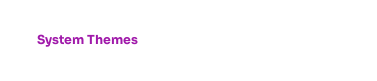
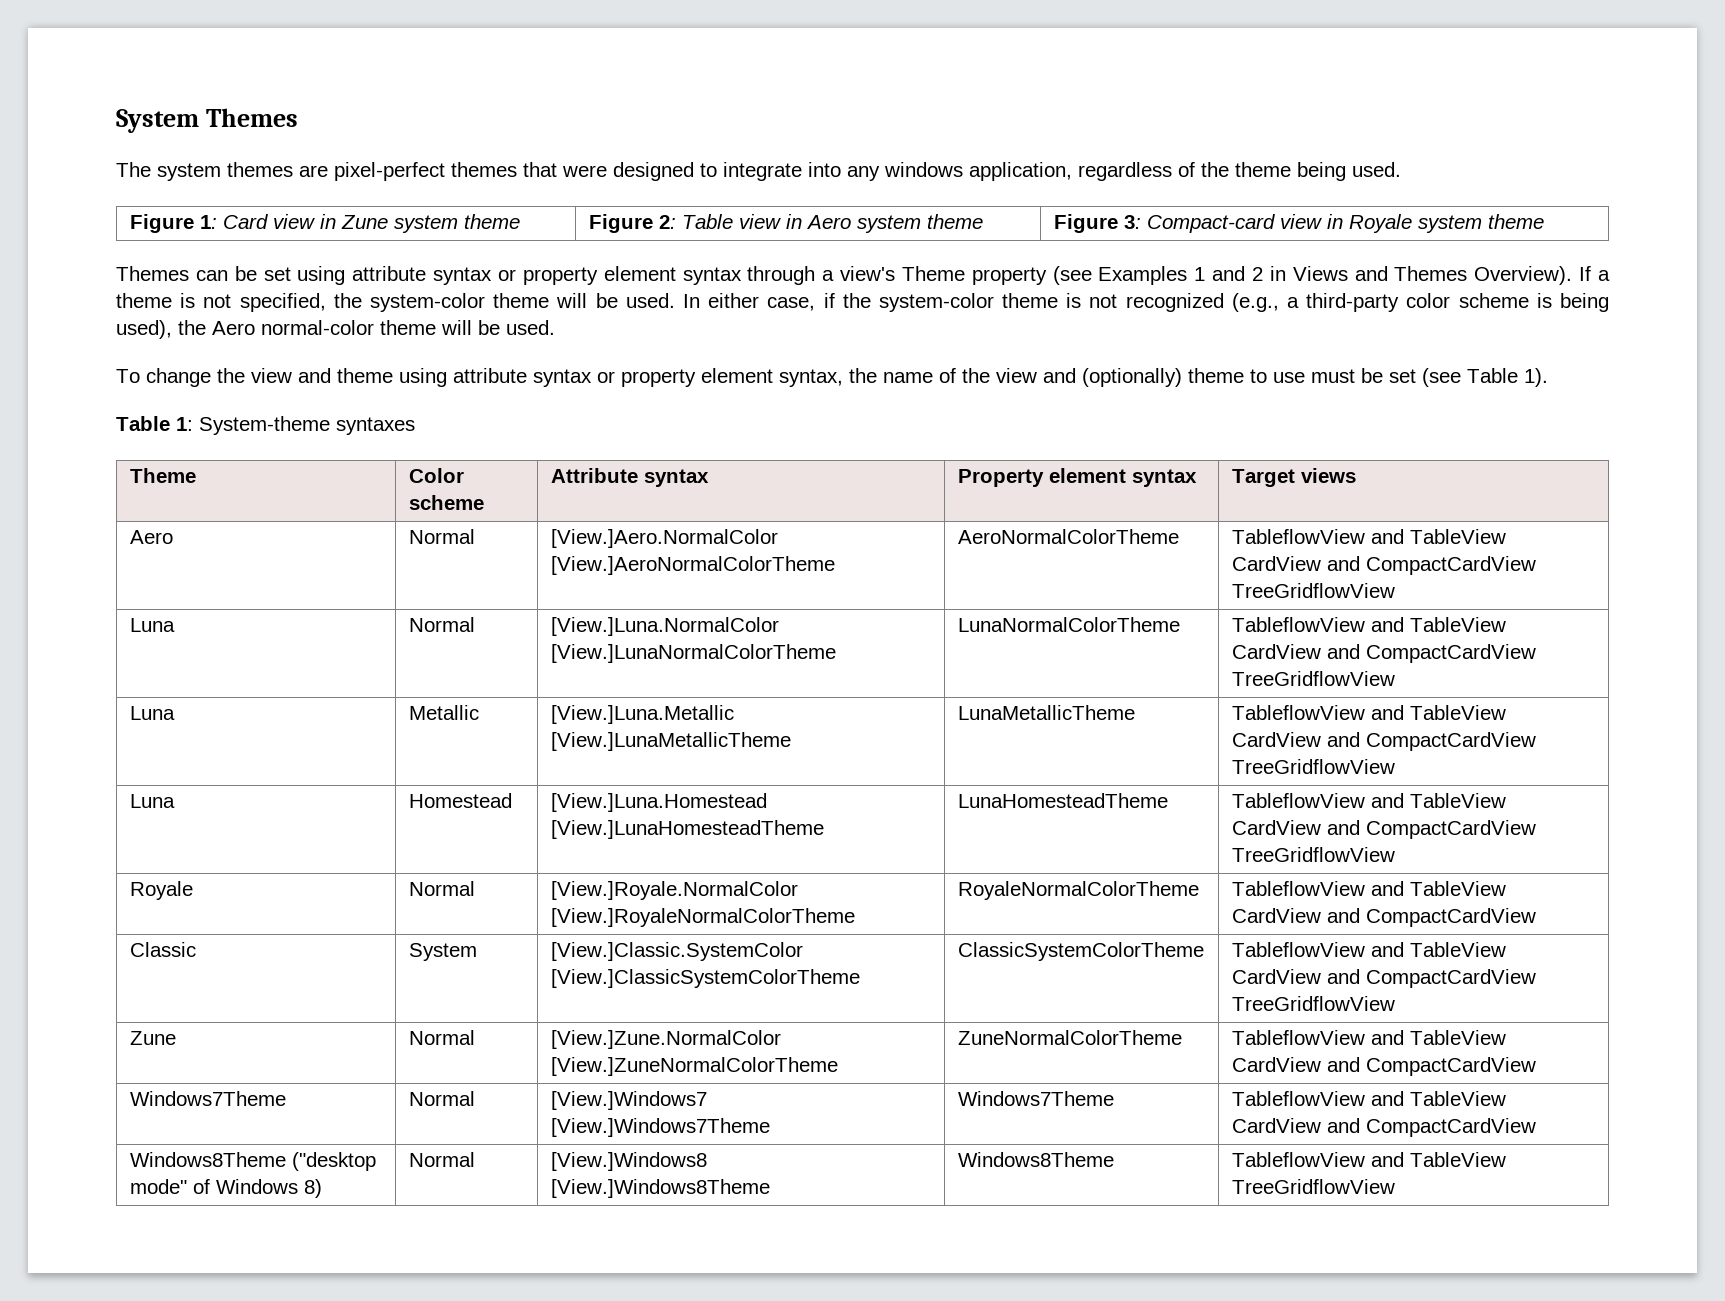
+ The system themes are pixel-perfect themes that were designed to integrate into any windows application, regardless of the theme being used.
+ Figure 1: Card view in Zune system theme | Figure 2: Table view in Aero system theme | Figure 3: Compact-card view in Royale system theme
+ Themes can be set using attribute syntax or property element syntax through a view's Theme property (see Examples 1 and 2 in Views and Themes Overview). If a theme is not specified, the system-color theme will be used. In either case, if the system-color theme is not recognized (e.g., a third-party color scheme is being used), the Aero normal-color theme will be used.
+ To change the view and theme using attribute syntax or property element syntax, the name of the view and (optionally) theme to use must be set (see Table 1).
+ Table 1: System-theme syntaxes
+ Theme | Color scheme | Attribute syntax | Property element syntax | Target views
+ Aero | Normal | [View.]Aero.NormalColor [View.]AeroNormalColorTheme | AeroNormalColorTheme | TableflowView and TableView CardView and CompactCardView TreeGridflowView
+ Luna | Normal | [View.]Luna.NormalColor [View.]LunaNormalColorTheme | LunaNormalColorTheme | TableflowView and TableView CardView and CompactCardView TreeGridflowView
+ Luna | Metallic | [View.]Luna.Metallic [View.]LunaMetallicTheme | LunaMetallicTheme | TableflowView and TableView CardView and CompactCardView TreeGridflowView
+ Luna | Homestead | [View.]Luna.Homestead [View.]LunaHomesteadTheme | LunaHomesteadTheme | TableflowView and TableView CardView and CompactCardView TreeGridflowView
+ Royale | Normal | [View.]Royale.NormalColor [View.]RoyaleNormalColorTheme | RoyaleNormalColorTheme | TableflowView and TableView CardView and CompactCardView
+ Classic | System | [View.]Classic.SystemColor [View.]ClassicSystemColorTheme | ClassicSystemColorTheme | TableflowView and TableView CardView and CompactCardView TreeGridflowView
+ Zune | Normal | [View.]Zune.NormalColor [View.]ZuneNormalColorTheme | ZuneNormalColorTheme | TableflowView and TableView CardView and CompactCardView
+ Windows7Theme | Normal | [View.]Windows7 [View.]Windows7Theme | Windows7Theme | TableflowView and TableView CardView and CompactCardView
+ Windows8Theme ("desktop mode" of Windows 8) | Normal | [View.]Windows8 [View.]Windows8Theme | Windows8Theme | TableflowView and TableView TreeGridflowView

